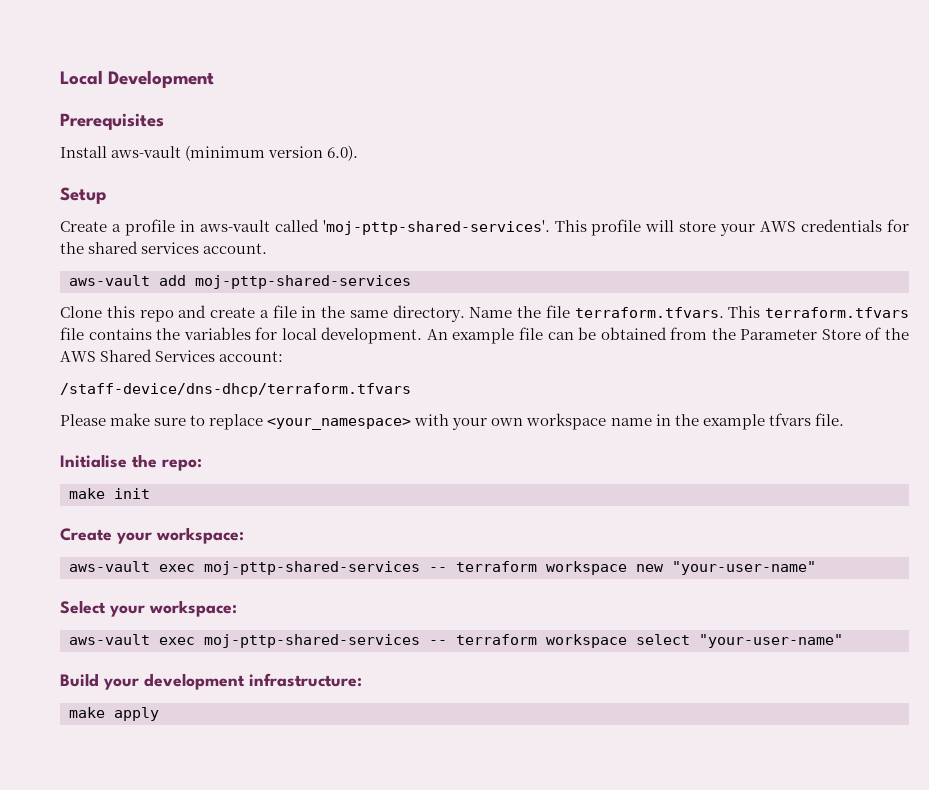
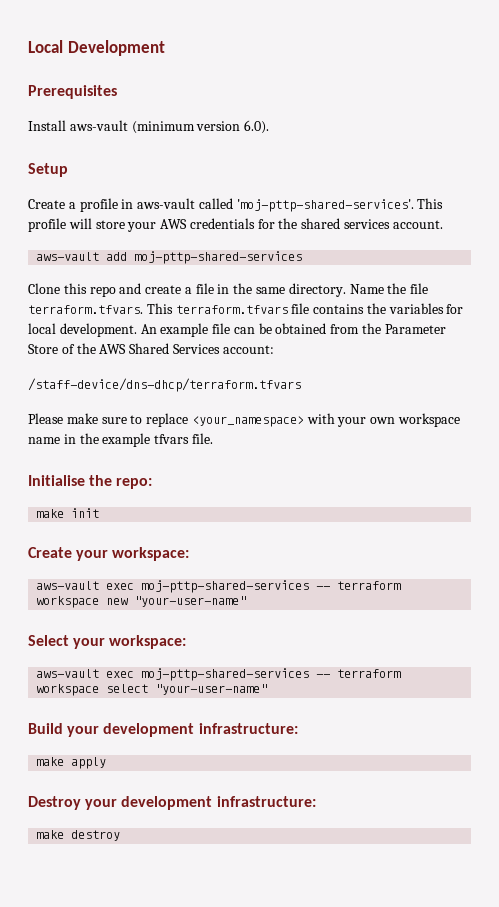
+ Destroy your development infrastructure:
+ make destroy

